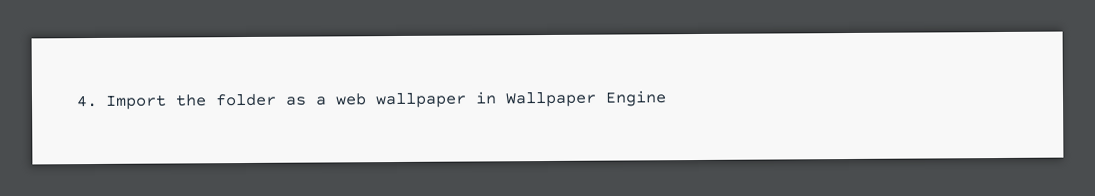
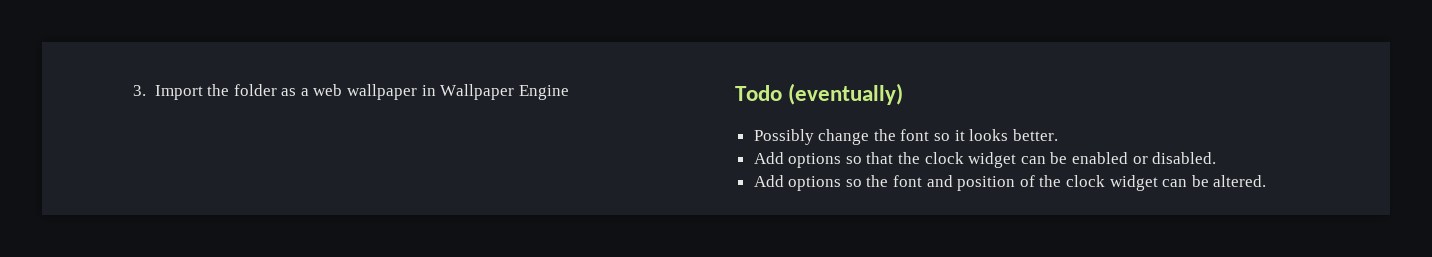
- 4. Import the folder as a web wallpaper in Wallpaper Engine
+ 3. Import the folder as a web wallpaper in Wallpaper Engine
+ Todo (eventually)
+ Possibly change the font so it looks better.
+ Add options so that the clock widget can be enabled or disabled.
+ Add options so the font and position of the clock widget can be altered.

